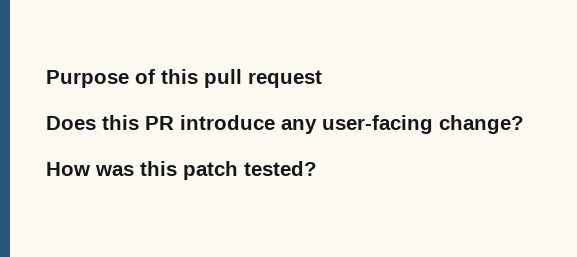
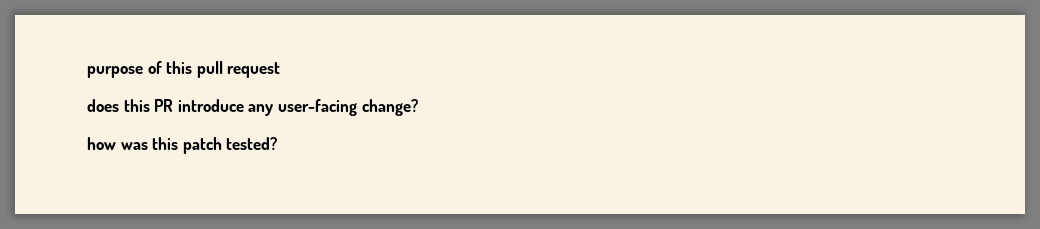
- Purpose of this pull request
+ purpose of this pull request
- Does this PR introduce any user-facing change?
+ does this PR introduce any user-facing change?
- How was this patch tested?
+ how was this patch tested?

